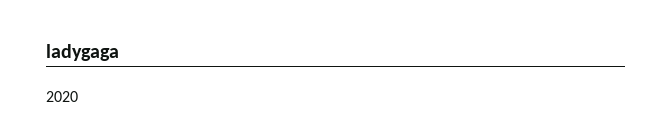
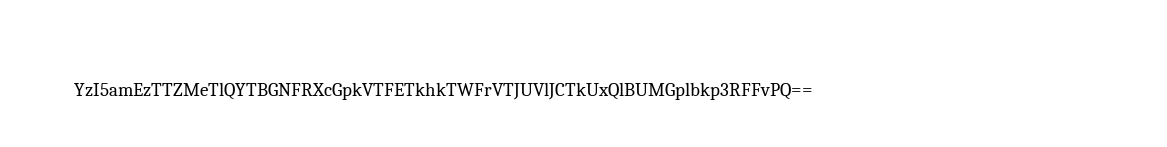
- ladygaga
- 2020
+ YzI5amEzTTZMeTlQYTBGNFRXcGpkVTFETkhkTWFrVTJUVlJCTkUxQlBUMGplbkp3RFFvPQ==

